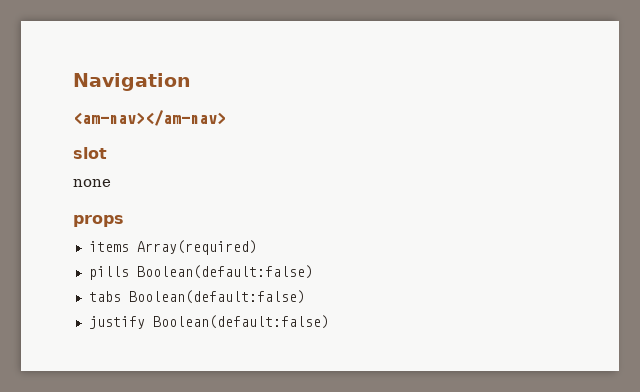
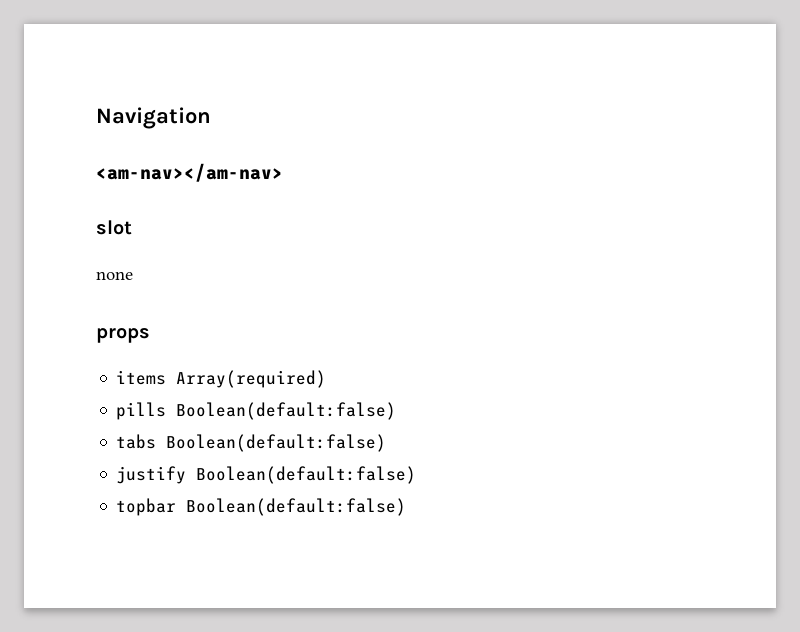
+ topbar Boolean(default:false)

